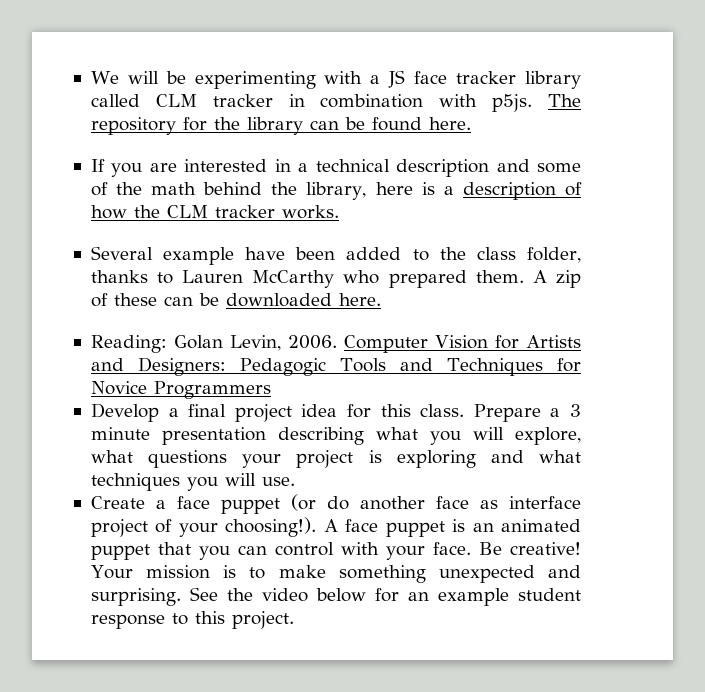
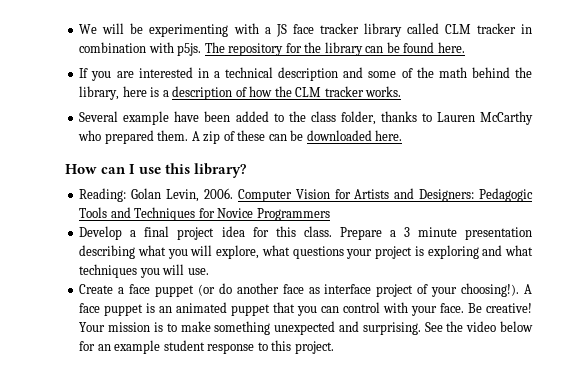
+ How can I use this library?

